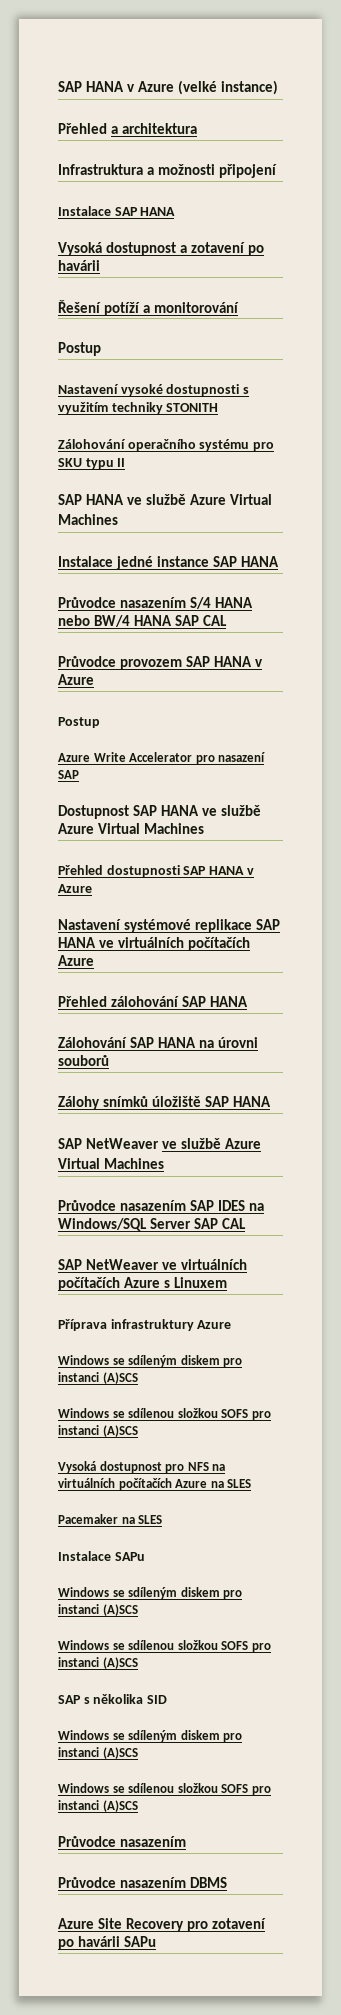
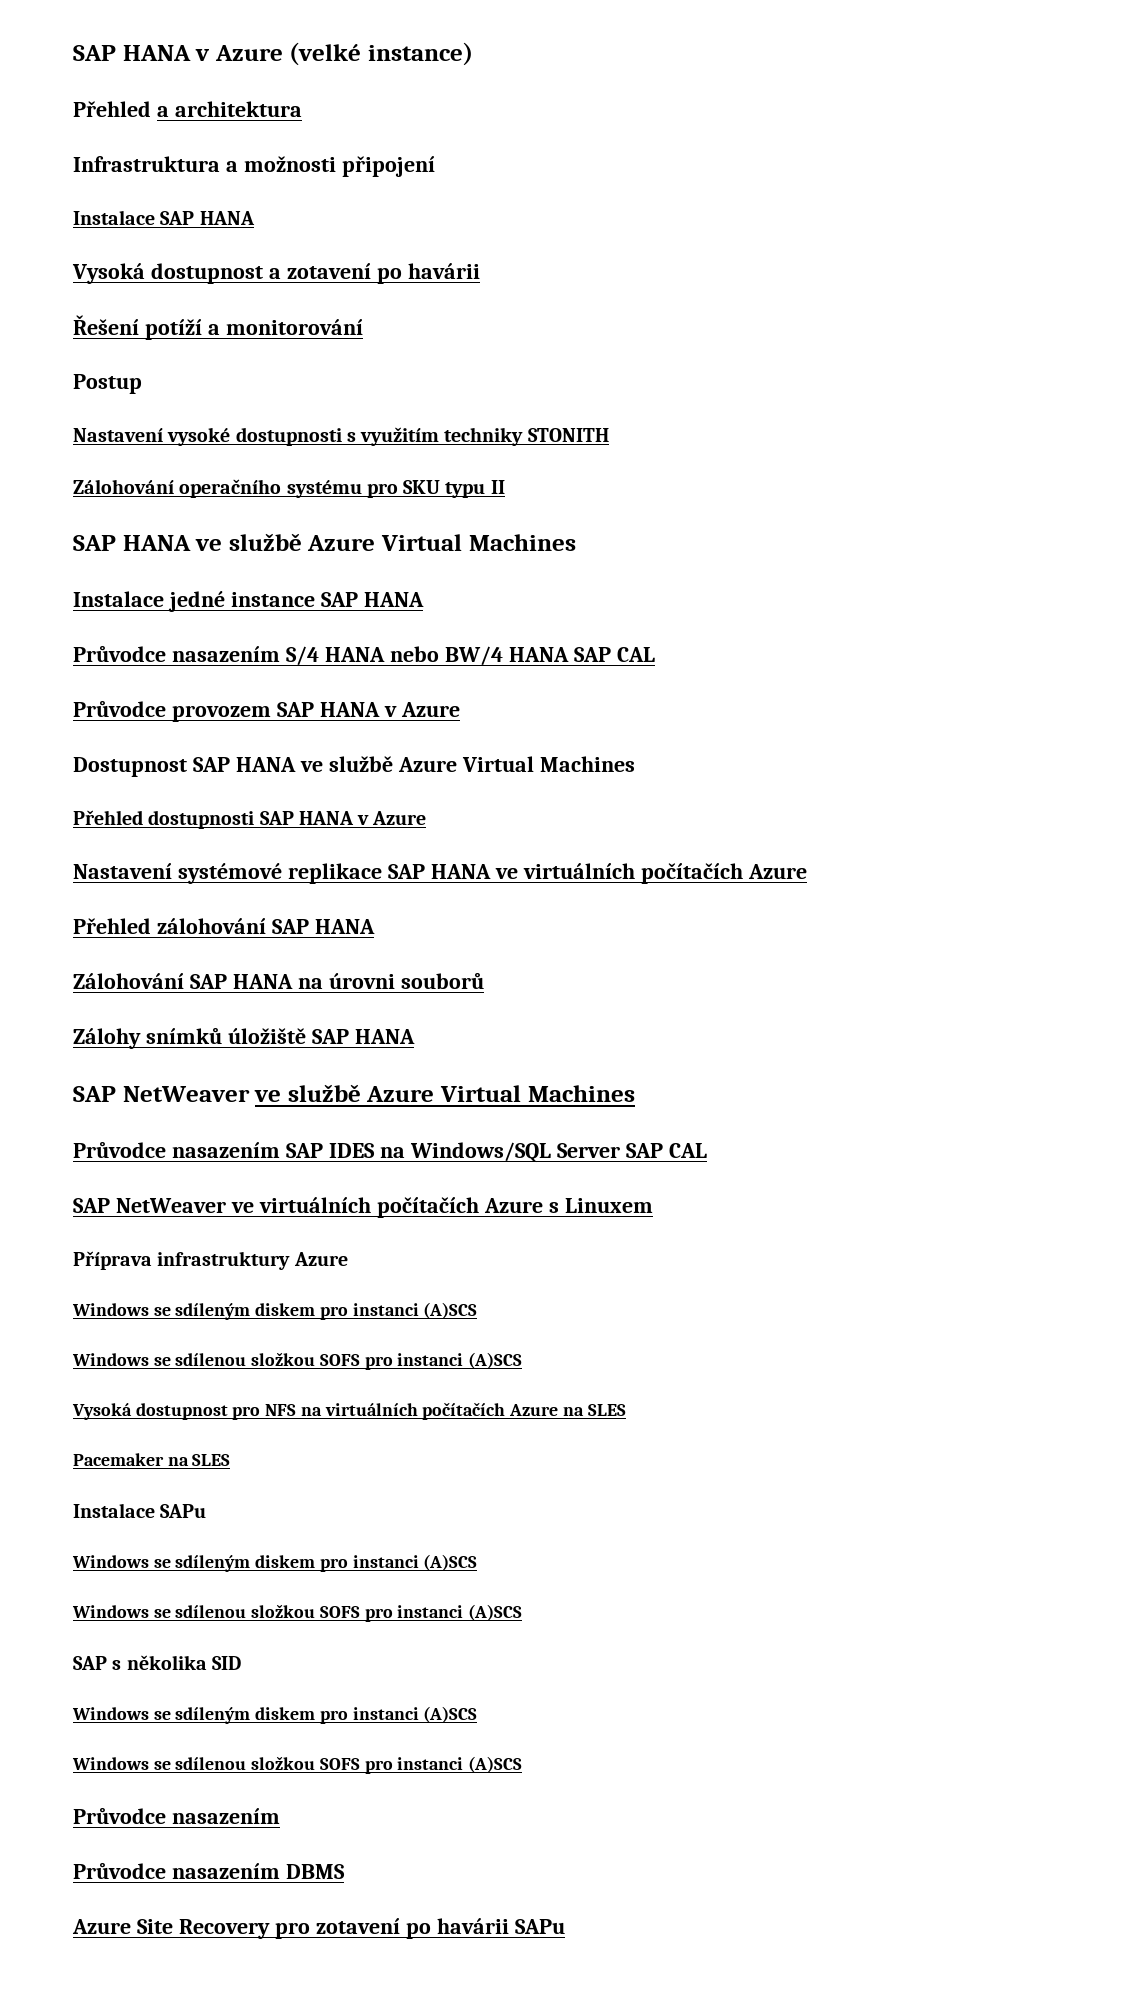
  Průvodce provozem SAP HANA v Azure
- Postup
- Azure Write Accelerator pro nasazení SAP

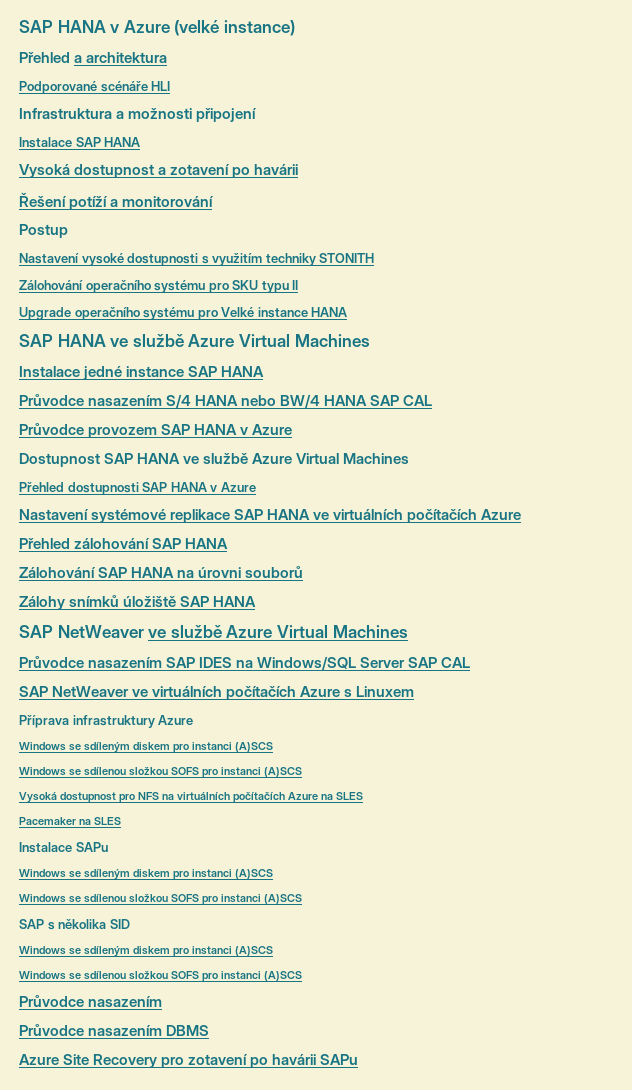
+ Podporované scénáře HLI
+ Upgrade operačního systému pro Velké instance HANA

